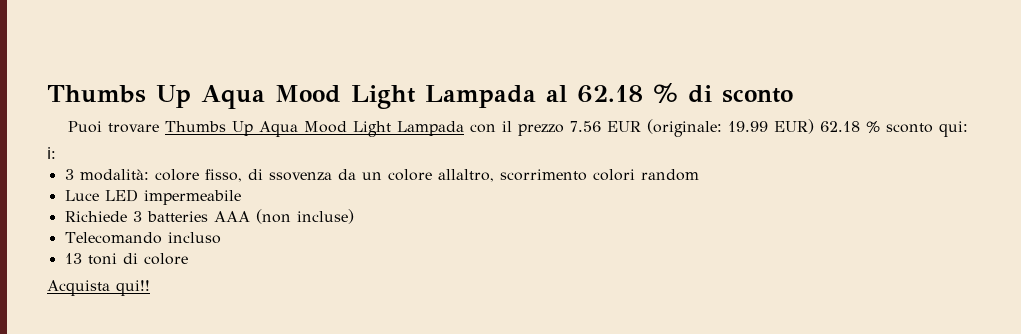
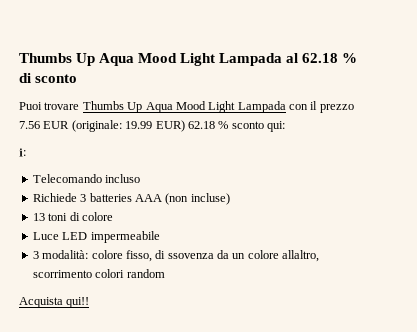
+ Telecomando incluso
+ Richiede 3 batteries AAA (non incluse)
+ 13 toni di colore
+ Luce LED impermeabile
- Luce LED impermeabile
- Richiede 3 batteries AAA (non incluse)
- Telecomando incluso
- 13 toni di colore

